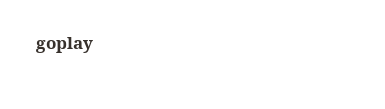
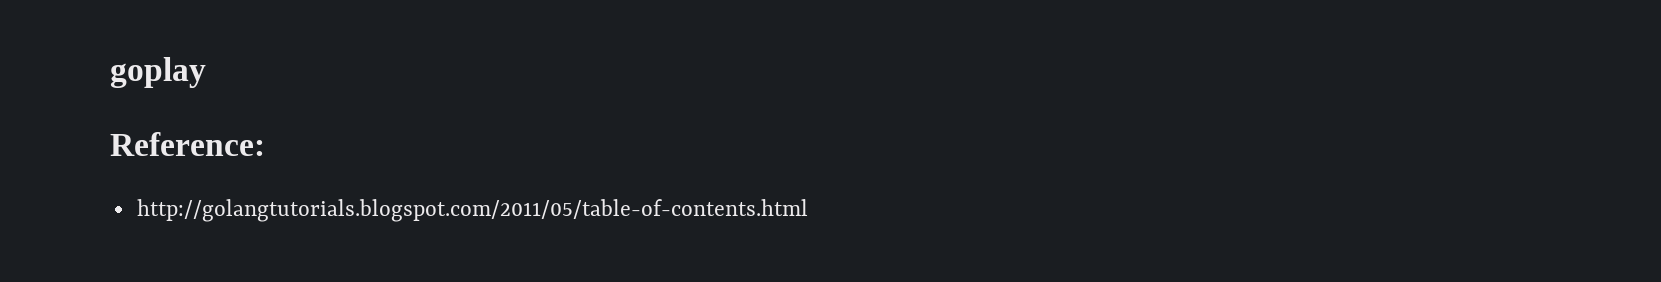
+ Reference:
+ http://golangtutorials.blogspot.com/2011/05/table-of-contents.html

